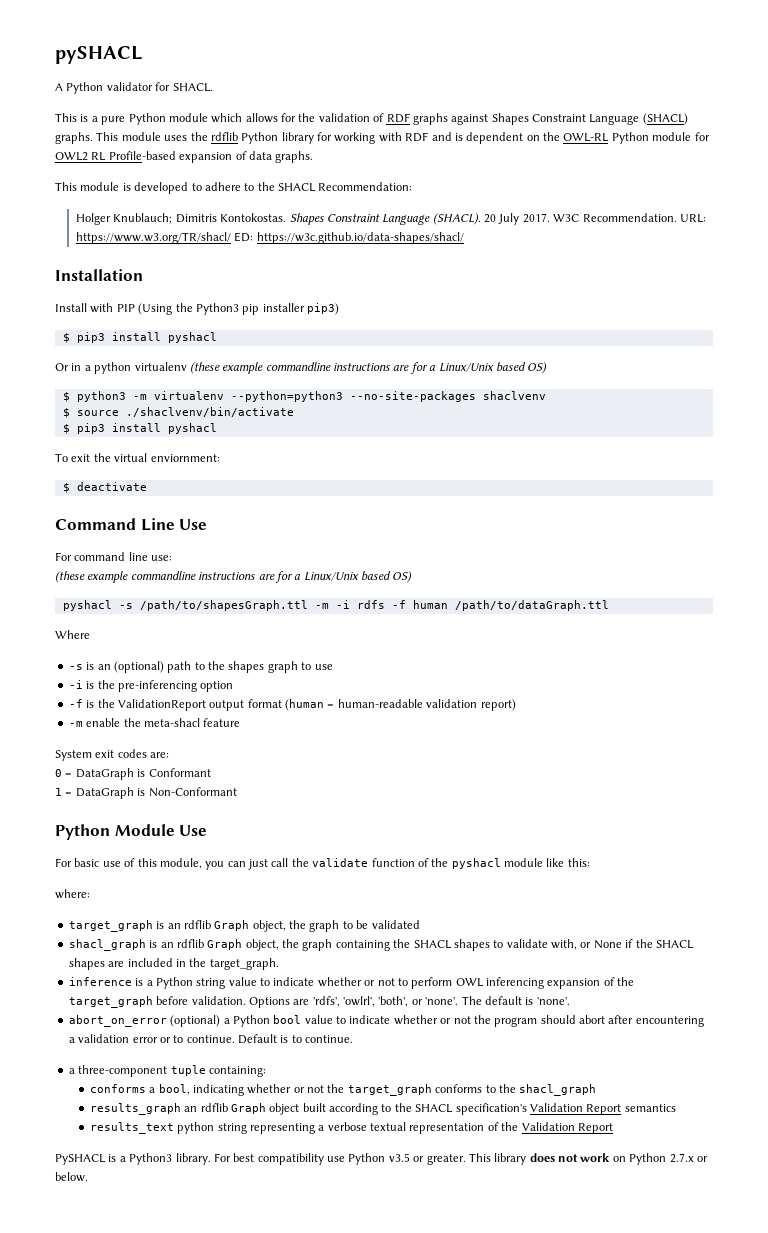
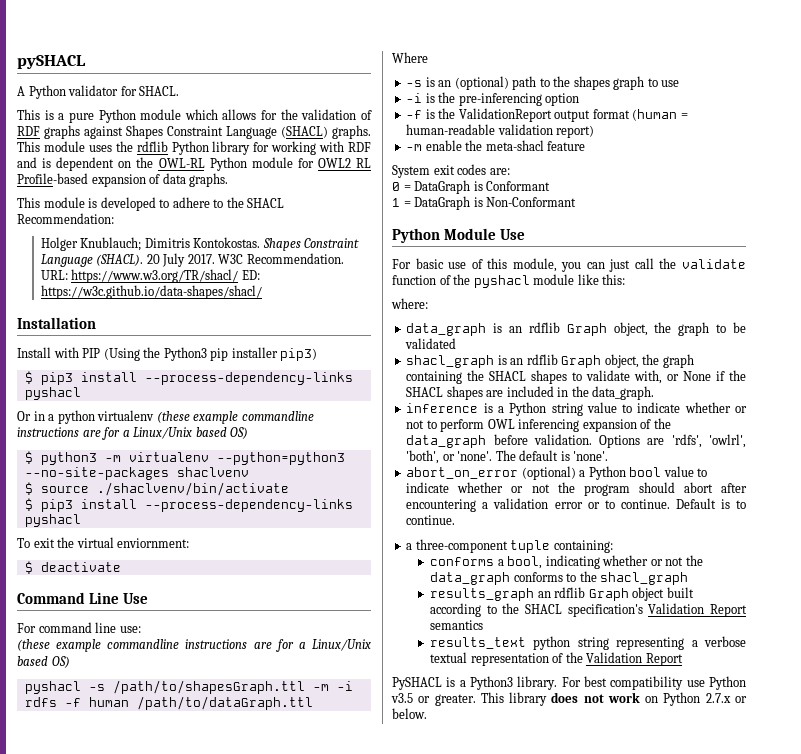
  Install with PIP (Using the Python3 pip installer pip3)
- $ pip3 install pyshacl
+ $ pip3 install --process-dependency-links pyshacl
  $ source ./shaclvenv/bin/activate
- $ pip3 install pyshacl
+ $ pip3 install --process-dependency-links pyshacl
- target_graph is an rdflib Graph object, the graph to be validated
+ data_graph is an rdflib Graph object, the graph to be validated
- shacl_graph is an rdflib Graph object, the graph containing the SHACL shapes to validate with, or None if the SHACL shapes are included in the target_graph.
+ shacl_graph is an rdflib Graph object, the graph containing the SHACL shapes to validate with, or None if the SHACL shapes are included in the data_graph.
- inference is a Python string value to indicate whether or not to perform OWL inferencing expansion of the target_graph before validation.
+ inference is a Python string value to indicate whether or not to perform OWL inferencing expansion of the data_graph before validation.
- conforms a bool, indicating whether or not the target_graph conforms to the shacl_graph
+ conforms a bool, indicating whether or not the data_graph conforms to the shacl_graph

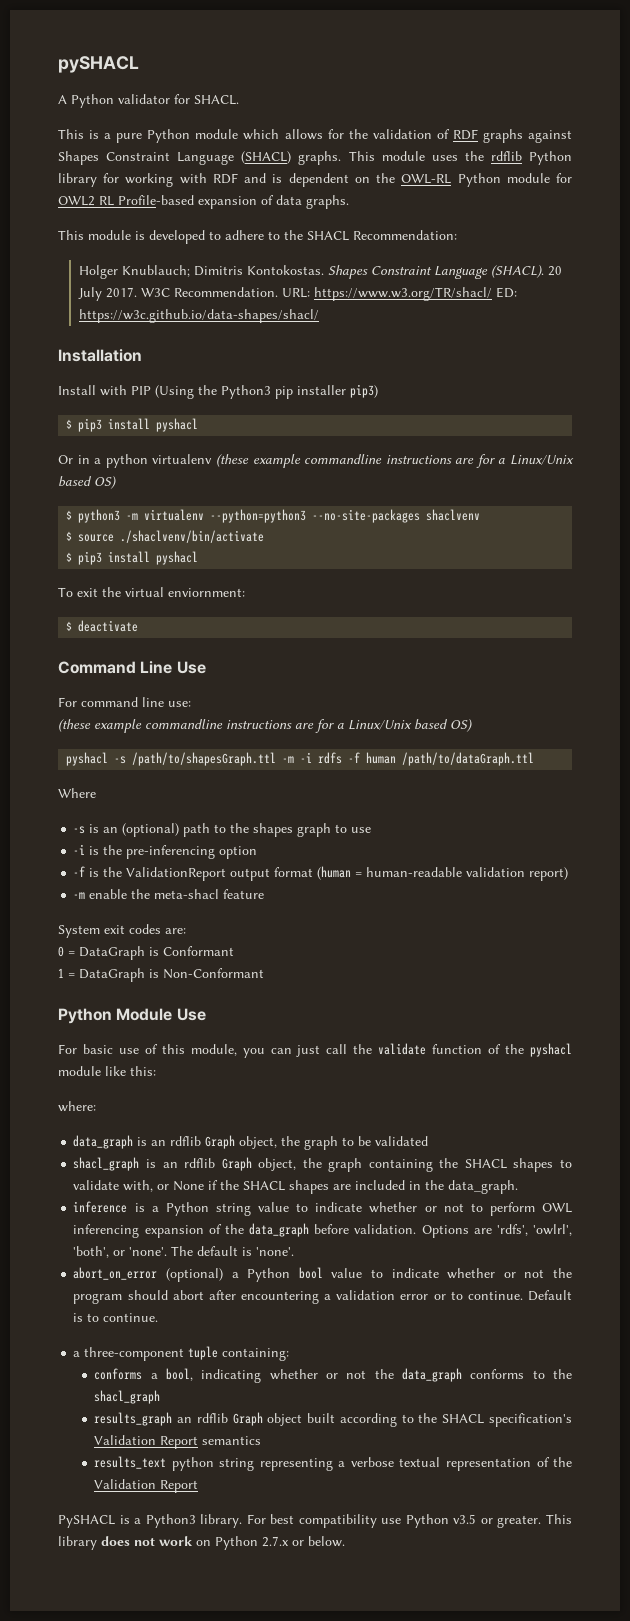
  Install with PIP (Using the Python3 pip installer pip3)
- $ pip3 install --process-dependency-links pyshacl
+ $ pip3 install pyshacl
  $ source ./shaclvenv/bin/activate
- $ pip3 install --process-dependency-links pyshacl
+ $ pip3 install pyshacl

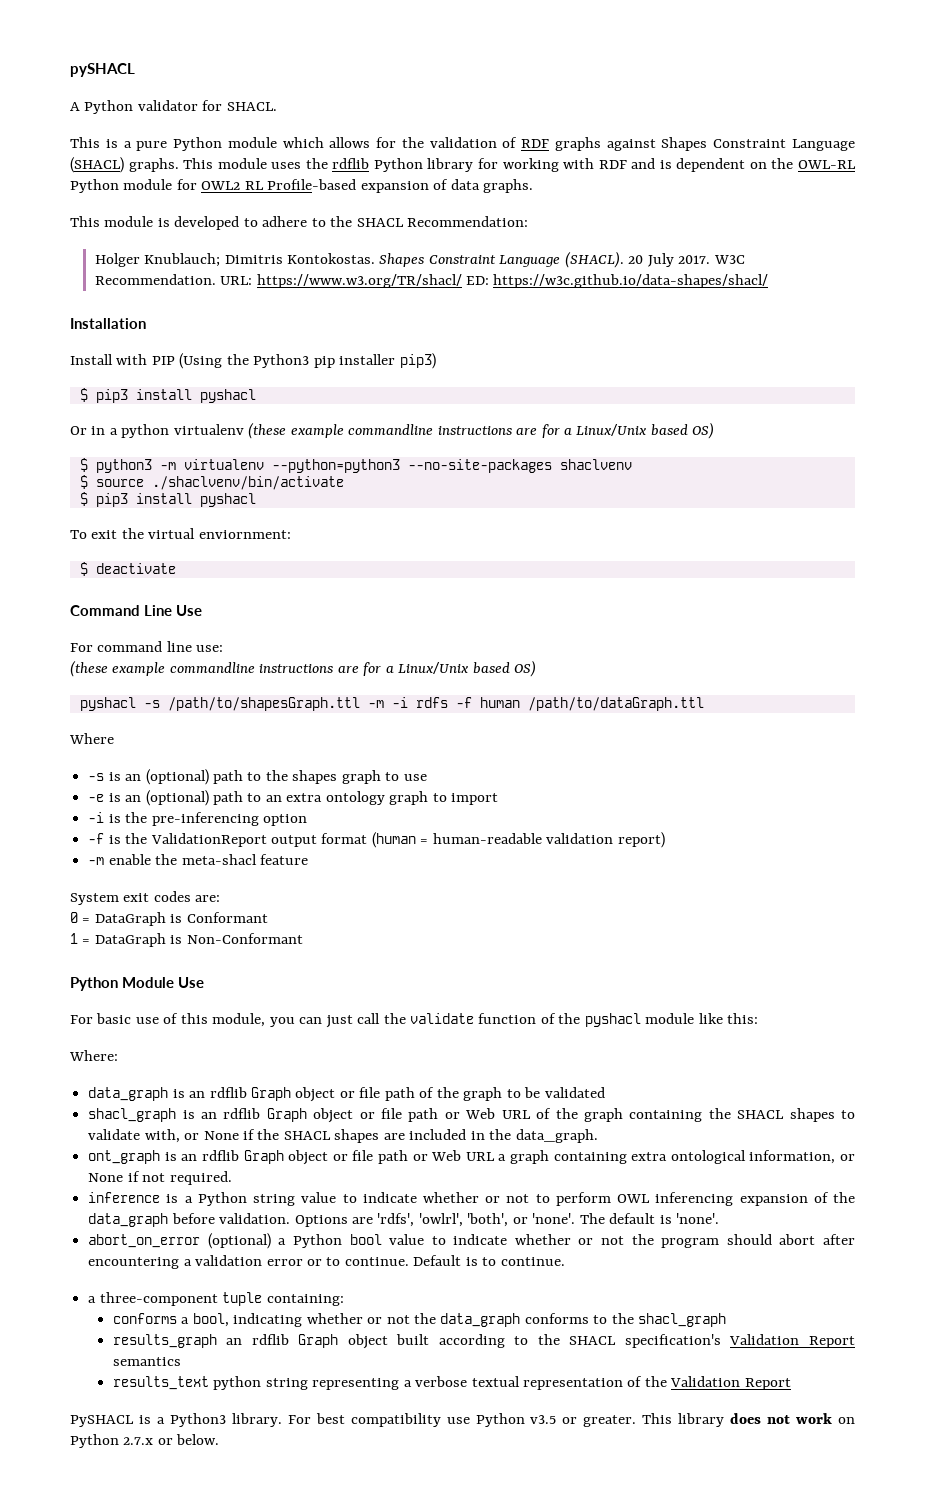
+ -e is an (optional) path to an extra ontology graph to import
- where:
+ Where:
- data_graph is an rdflib Graph object, the graph to be validated
+ data_graph is an rdflib Graph object or file path of the graph to be validated
- shacl_graph is an rdflib Graph object, the graph containing the SHACL shapes to validate with, or None if the SHACL shapes are included in the data_graph.
+ shacl_graph is an rdflib Graph object or file path or Web URL of the graph containing the SHACL shapes to validate with, or None if the SHACL shapes are included in the data_graph.
+ ont_graph is an rdflib Graph object or file path or Web URL a graph containing extra ontological information, or None if not required.

